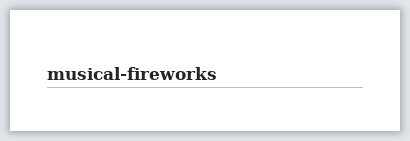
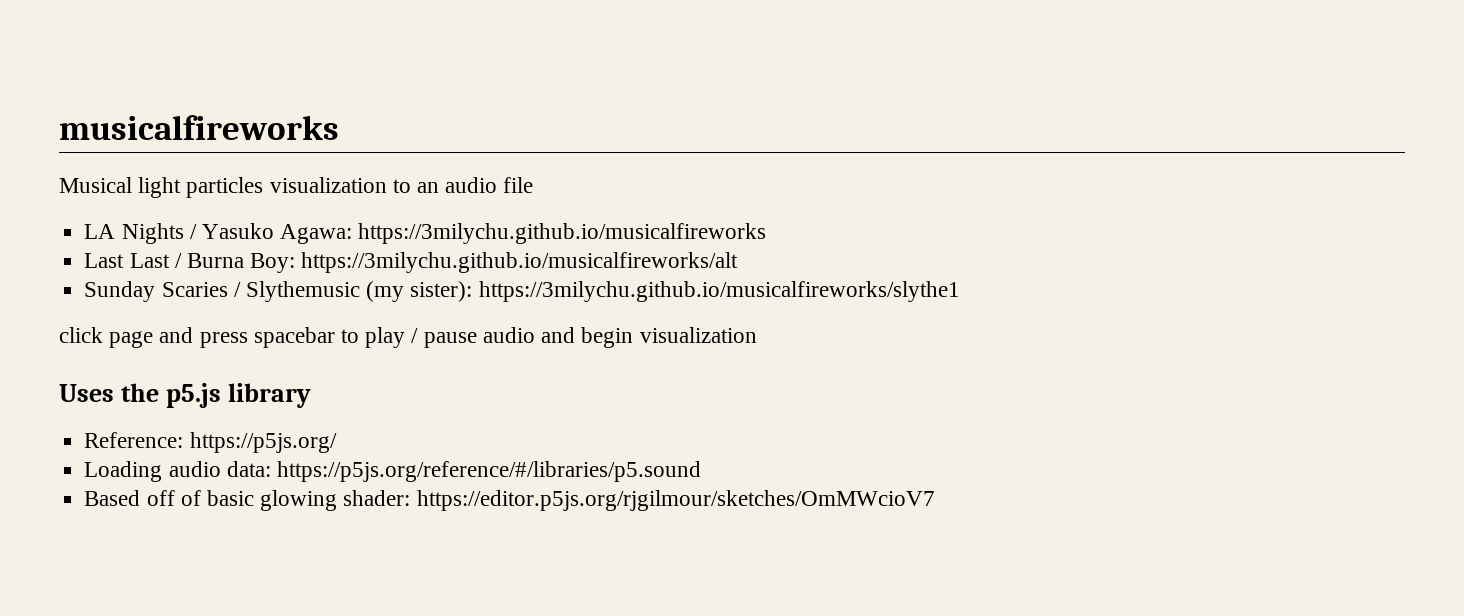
- musical-fireworks
+ musicalfireworks
+ Musical light particles visualization to an audio file
+ LA Nights / Yasuko Agawa: https://3milychu.github.io/musicalfireworks
+ Last Last / Burna Boy: https://3milychu.github.io/musicalfireworks/alt
+ Sunday Scaries / Slythemusic (my sister): https://3milychu.github.io/musicalfireworks/slythe1
+ click page and press spacebar to play / pause audio and begin visualization
+ Uses the p5.js library
+ Reference: https://p5js.org/
+ Loading audio data: https://p5js.org/reference/#/libraries/p5.sound
+ Based off of basic glowing shader: https://editor.p5js.org/rjgilmour/sketches/OmMWcioV7

